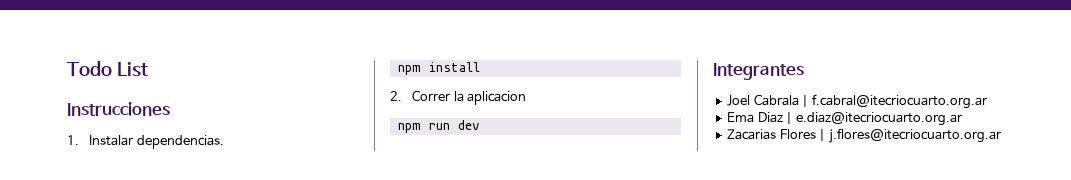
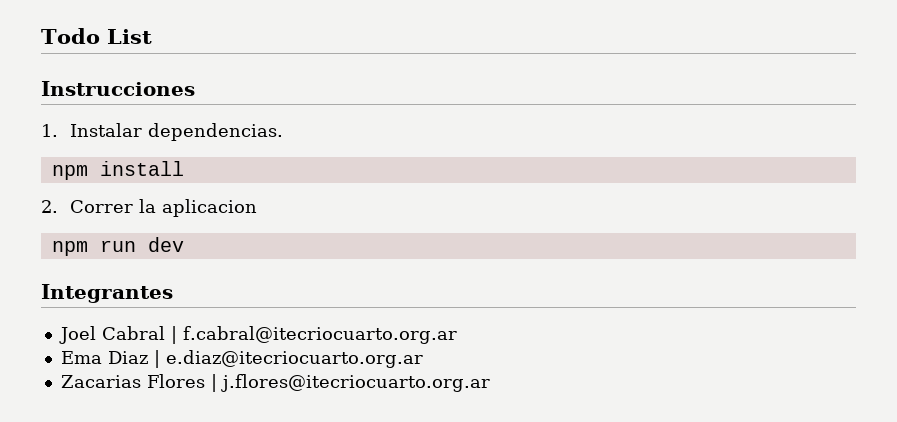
- Joel Cabrala | f.cabral@itecriocuarto.org.ar
+ Joel Cabral | f.cabral@itecriocuarto.org.ar

